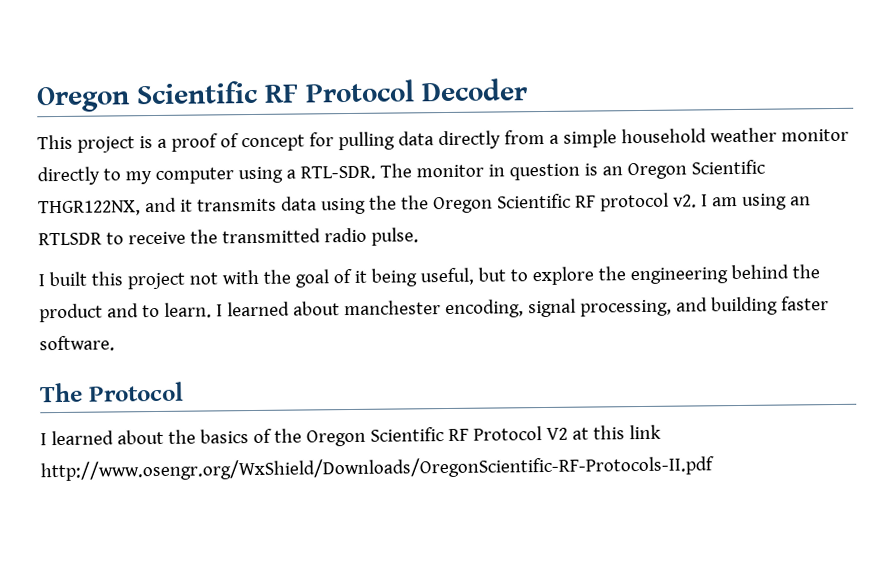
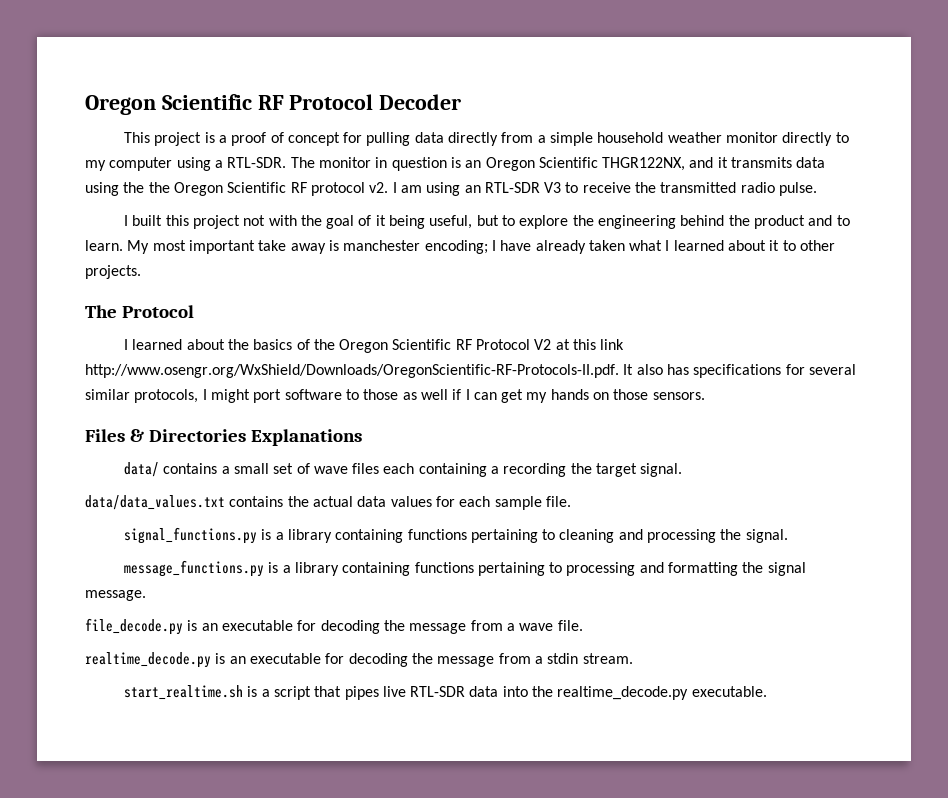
- I am using an RTLSDR to receive the transmitted radio pulse.
+ I am using an RTL-SDR V3 to receive the transmitted radio pulse.
- I learned about manchester encoding, signal processing, and building faster software.
+ My most important take away is manchester encoding; I have already taken what I learned about it to other projects.
- I learned about the basics of the Oregon Scientific RF Protocol V2 at this link http://www.osengr.org/WxShield/Downloads/OregonScientific-RF-Protocols-II.pdf
+ I learned about the basics of the Oregon Scientific RF Protocol V2 at this link http://www.osengr.org/WxShield/Downloads/OregonScientific-RF-Protocols-II.pdf. It also has specifications for several similar protocols, I might port software to those as well if I can get my hands on those sensors.
+ Files & Directories Explanations
+ data/ contains a small set of wave files each containing a recording the target signal.
+ data/data_values.txt contains the actual data values for each sample file.
+ signal_functions.py is a library containing functions pertaining to cleaning and processing the signal.
+ message_functions.py is a library containing functions pertaining to processing and formatting the signal message.
+ file_decode.py is an executable for decoding the message from a wave file.
+ realtime_decode.py is an executable for decoding the message from a stdin stream.
+ start_realtime.sh is a script that pipes live RTL-SDR data into the realtime_decode.py executable.

